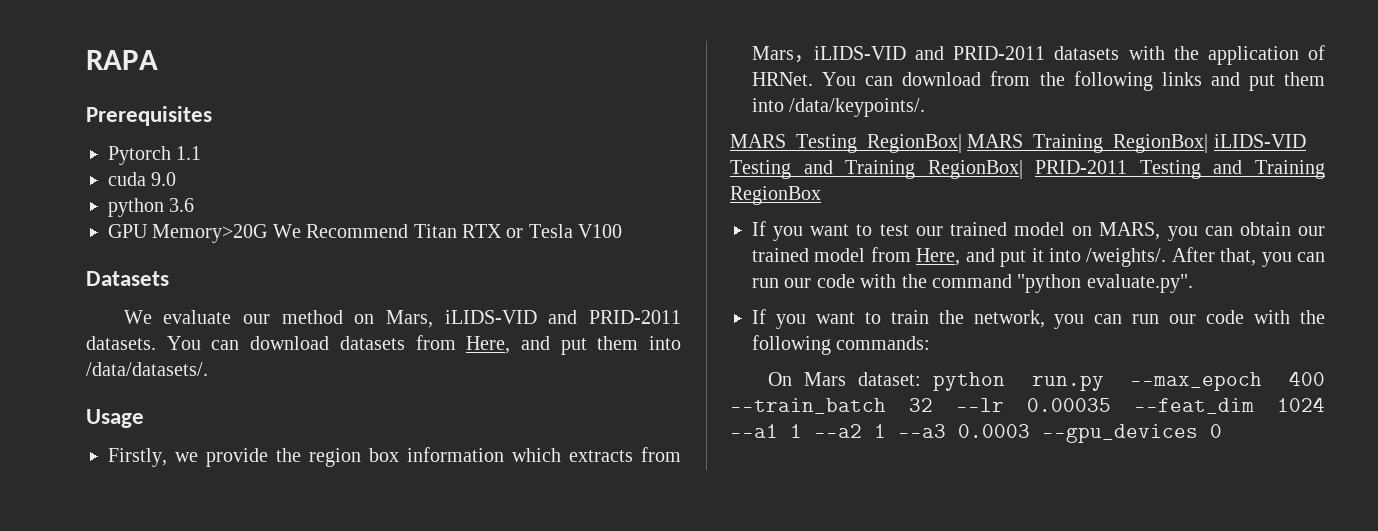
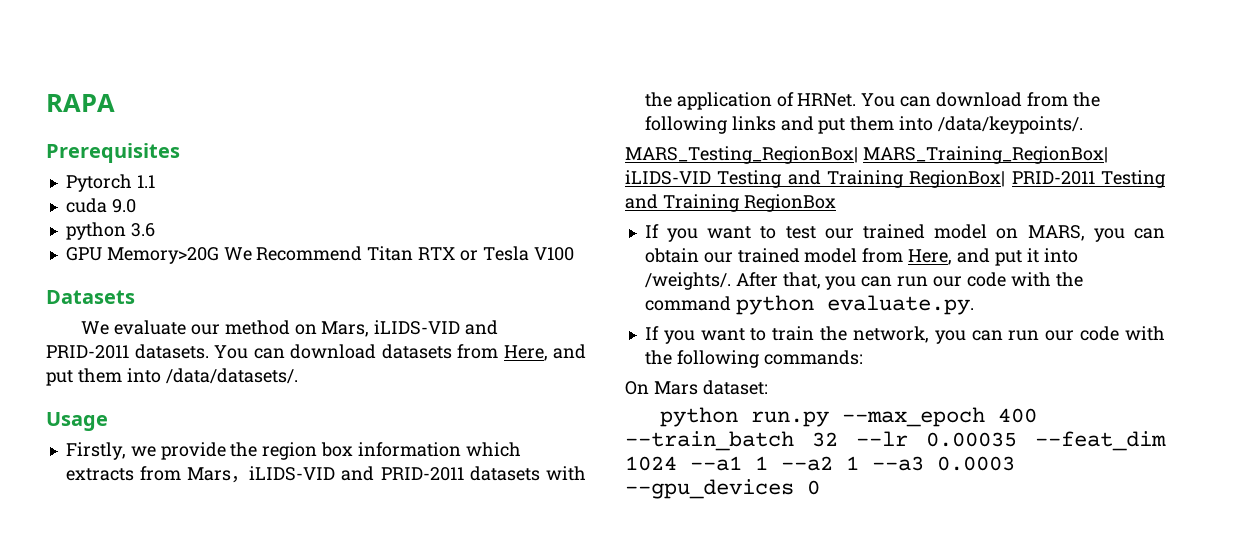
- After that, you can run our code with the command "python evaluate.py".
+ After that, you can run our code with the command python evaluate.py.
- On Mars dataset: python run.py --max_epoch 400 --train_batch 32 --lr 0.00035 --feat_dim 1024 --a1 1 --a2 1 --a3 0.0003 --gpu_devices 0
+ On Mars dataset:
+ python run.py --max_epoch 400 --train_batch 32 --lr 0.00035 --feat_dim 1024 --a1 1 --a2 1 --a3 0.0003 --gpu_devices 0

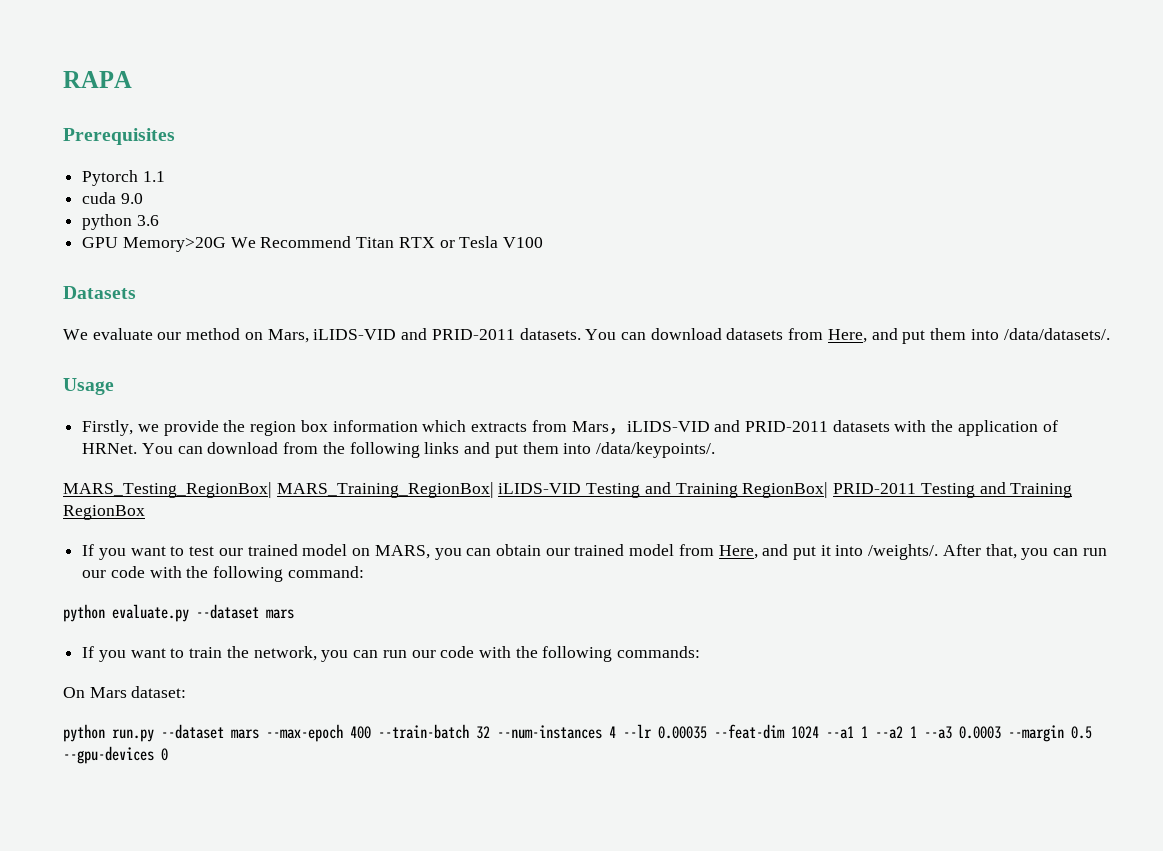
- After that, you can run our code with the command python evaluate.py.
+ After that, you can run our code with the following command:
+ python evaluate.py --dataset mars
- python run.py --max_epoch 400 --train_batch 32 --lr 0.00035 --feat_dim 1024 --a1 1 --a2 1 --a3 0.0003 --gpu_devices 0
+ python run.py --dataset mars --max-epoch 400 --train-batch 32 --num-instances 4 --lr 0.00035 --feat-dim 1024 --a1 1 --a2 1 --a3 0.0003 --margin 0.5 --gpu-devices 0

